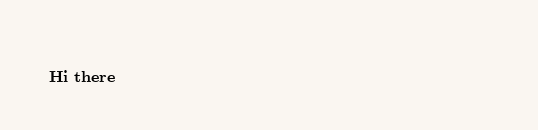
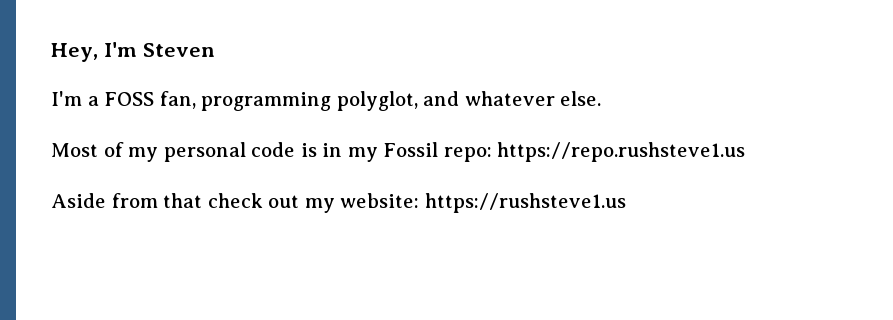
- Hi there
+ Hey, I'm Steven
+ I'm a FOSS fan, programming polyglot, and whatever else.
+ Most of my personal code is in my Fossil repo: https://repo.rushsteve1.us
+ Aside from that check out my website: https://rushsteve1.us

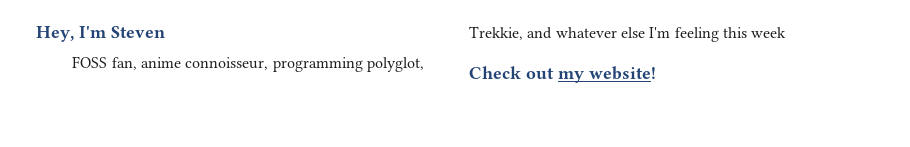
- I'm a FOSS fan, programming polyglot, and whatever else.
- Most of my personal code is in my Fossil repo: https://repo.rushsteve1.us
- Aside from that check out my website: https://rushsteve1.us
+ FOSS fan, anime connoisseur, programming polyglot, Trekkie, and whatever else I'm feeling this week
+ Check out my website!

